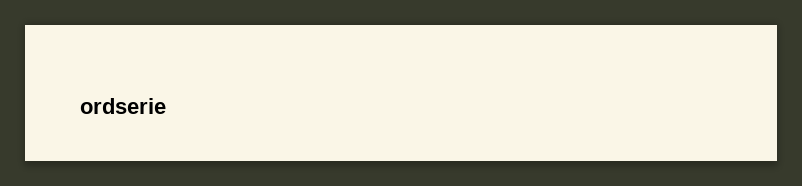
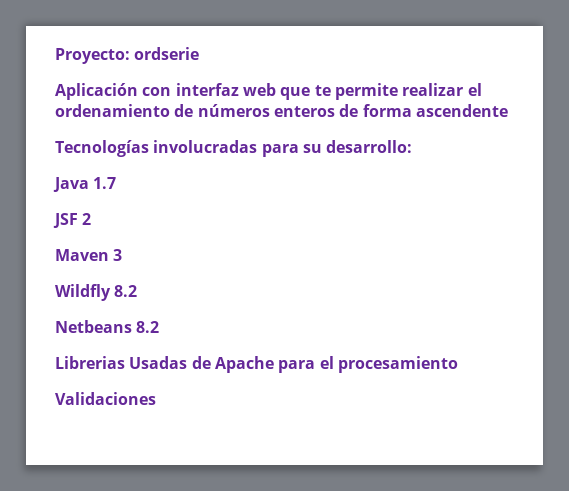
- ordserie
+ Proyecto: ordserie
+ Aplicación con interfaz web que te permite realizar el ordenamiento de números enteros de forma ascendente
+ Tecnologías involucradas para su desarrollo:
+ Java 1.7
+ JSF 2
+ Maven 3
+ Wildfly 8.2
+ Netbeans 8.2
+ Librerias Usadas de Apache para el procesamiento
+ Validaciones

